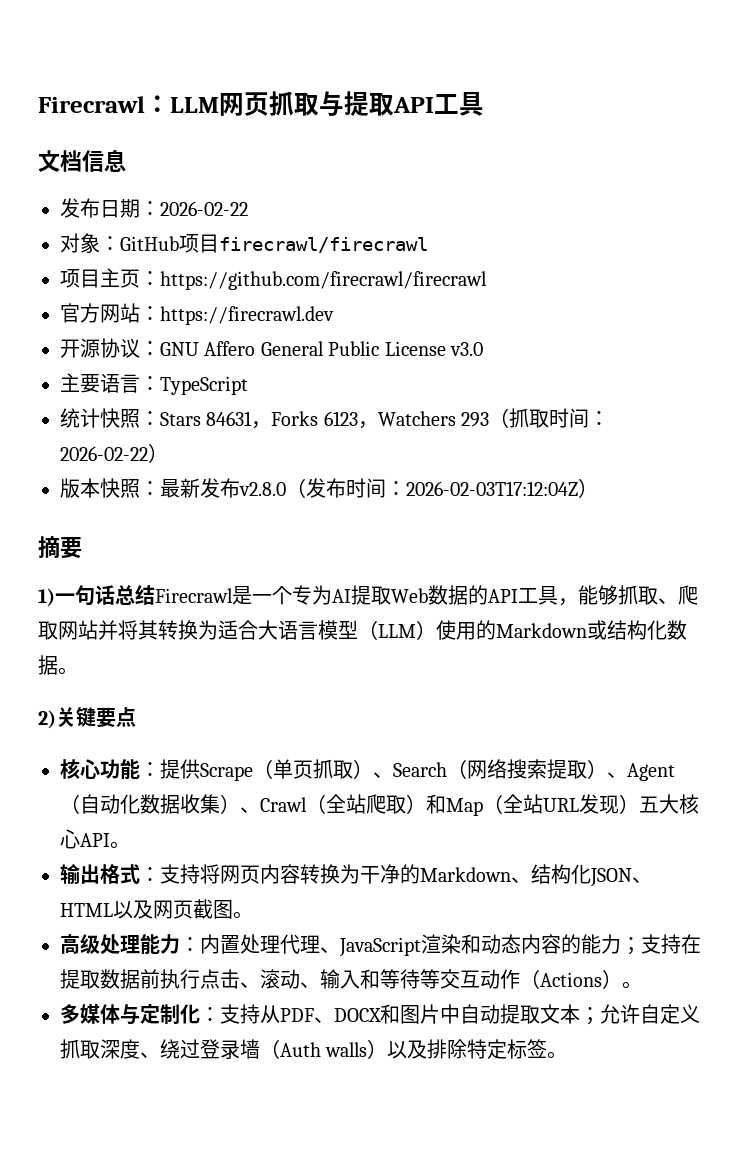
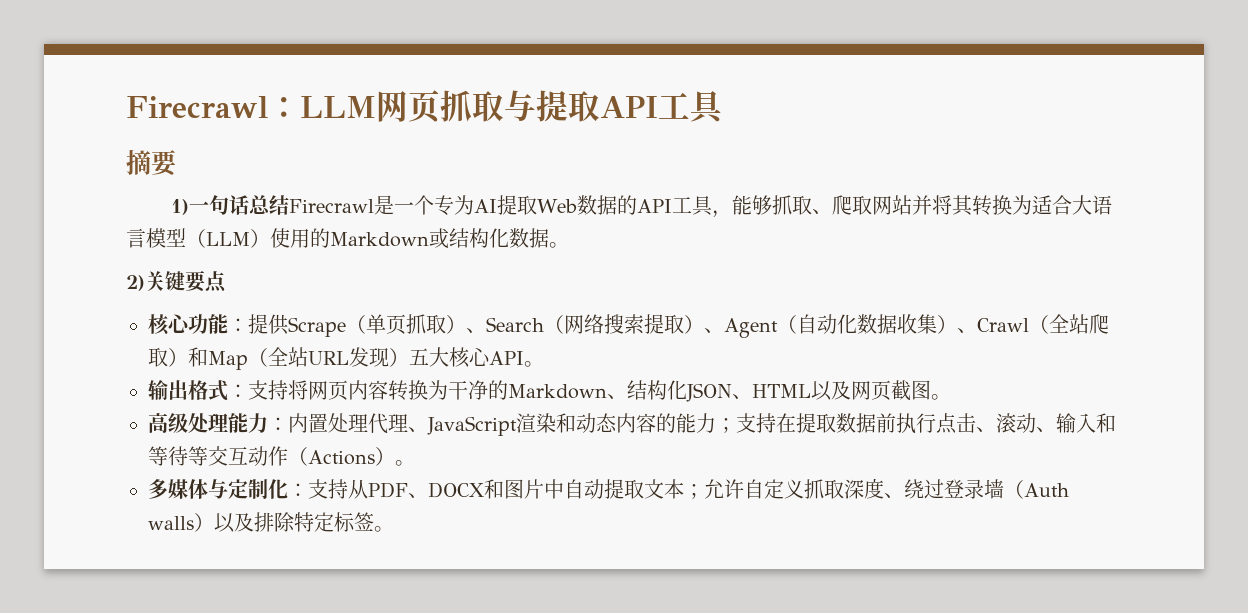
- 文档信息
- 发布日期：2026-02-22
- 对象：GitHub项目firecrawl/firecrawl
- 项目主页：https://github.com/firecrawl/firecrawl
- 官方网站：https://firecrawl.dev
- 开源协议：GNU Affero General Public License v3.0
- 主要语言：TypeScript
- 统计快照：Stars 84631，Forks 6123，Watchers 293（抓取时间：2026-02-22）
- 版本快照：最新发布v2.8.0（发布时间：2026-02-03T17:12:04Z）

